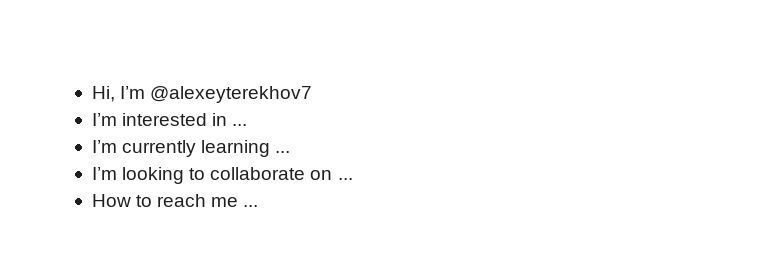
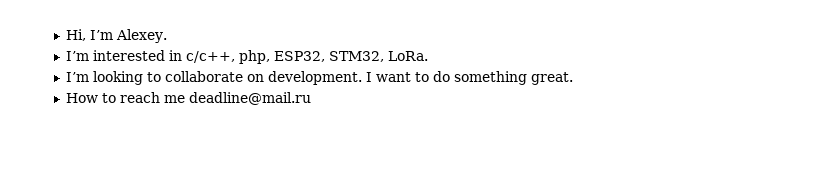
- Hi, I’m @alexeyterekhov7
+ Hi, I’m Alexey.
- I’m interested in ...
- I’m currently learning ...
+ I’m interested in c/c++, php, ESP32, STM32, LoRa.
- I’m looking to collaborate on ...
+ I’m looking to collaborate on development. I want to do something great.
- How to reach me ...
+ How to reach me deadline@mail.ru

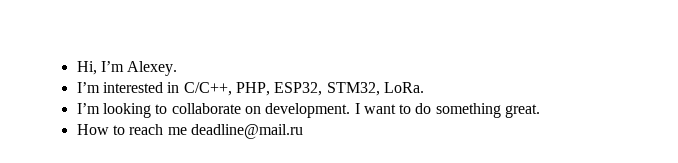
- I’m interested in c/c++, php, ESP32, STM32, LoRa.
+ I’m interested in C/C++, PHP, ESP32, STM32, LoRa.

